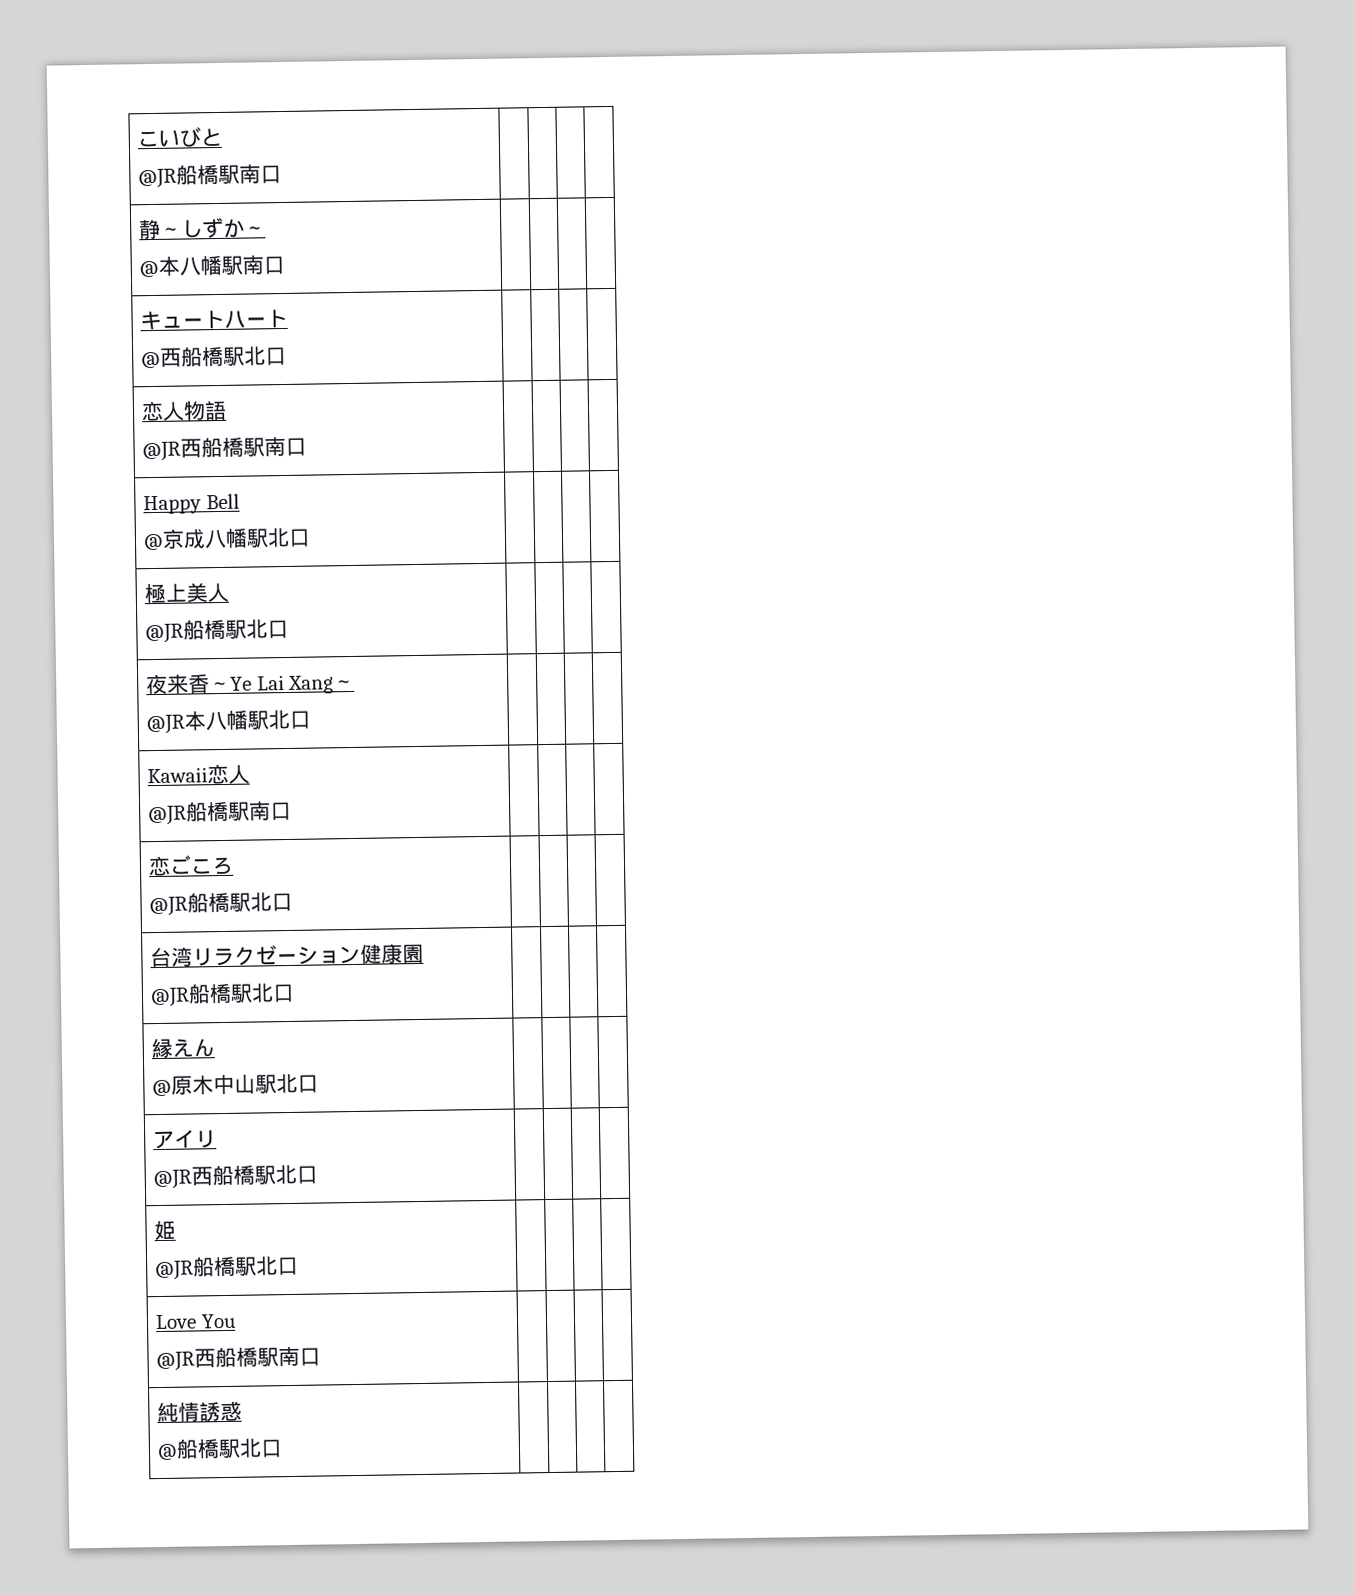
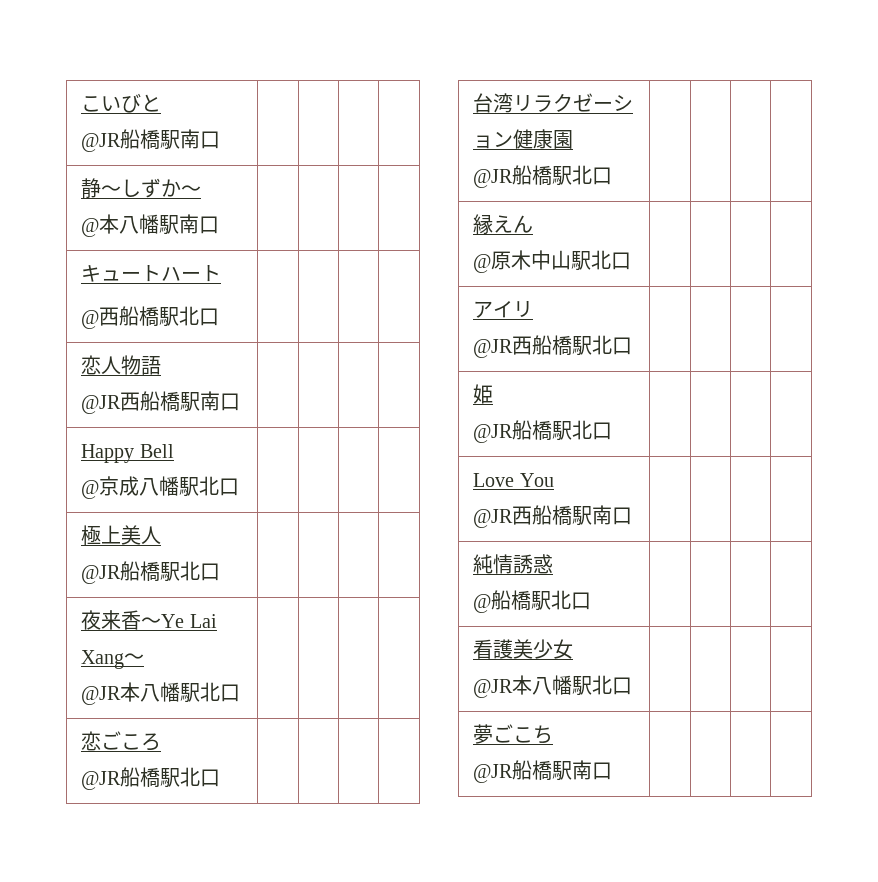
- Kawaii恋人
- @JR船橋駅南口 | | | |
+ 看護美少女
+ @JR本八幡駅北口 | | | |
+ 夢ごこち
+ @JR船橋駅南口 | | | |

